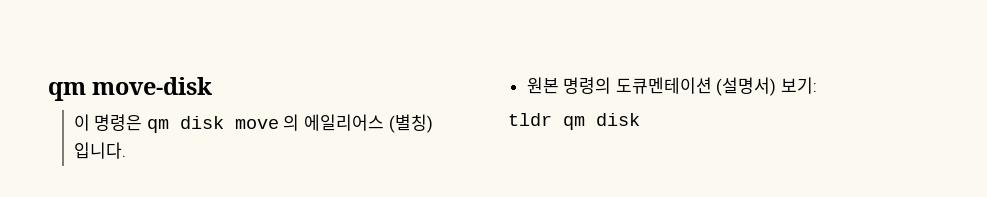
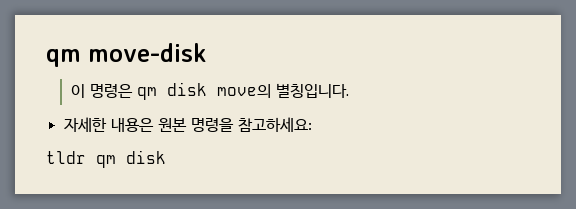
- 이 명령은 qm disk move 의 에일리어스 (별칭) 입니다.
- 원본 명령의 도큐멘테이션 (설명서) 보기:
+ 이 명령은 qm disk move의 별칭입니다.
+ 자세한 내용은 원본 명령을 참고하세요:

